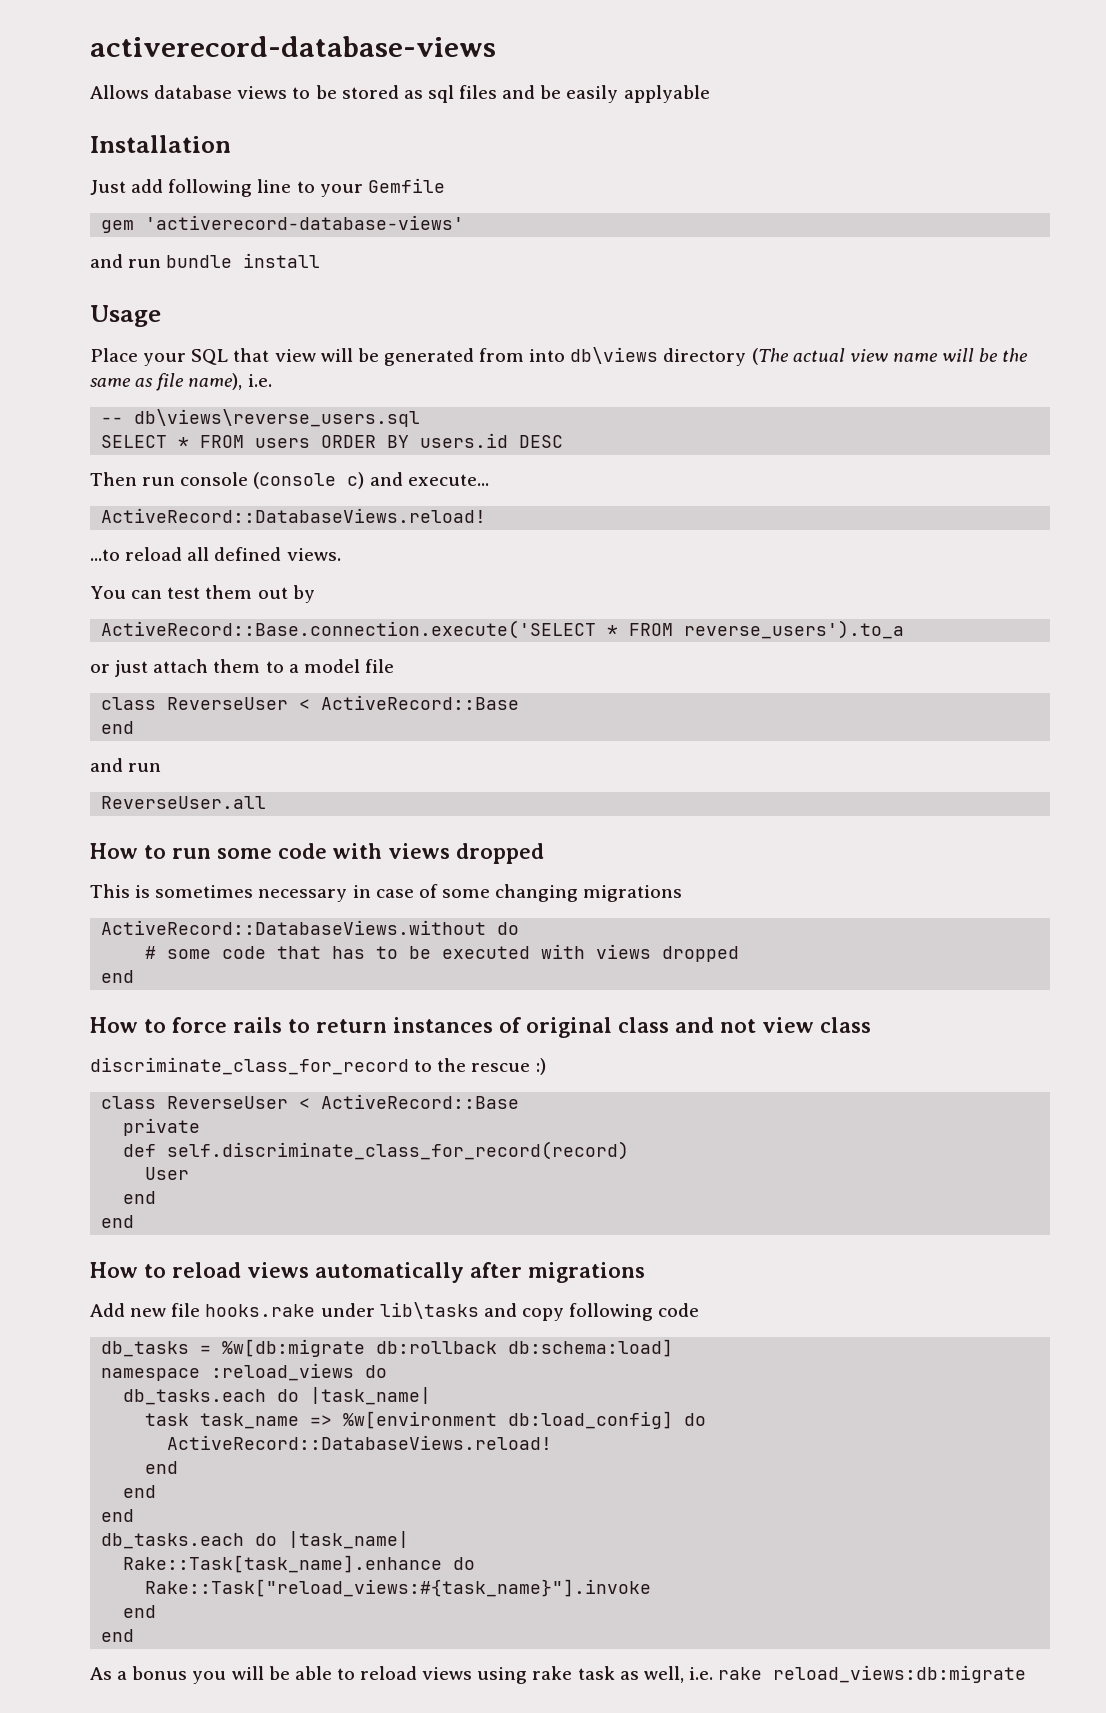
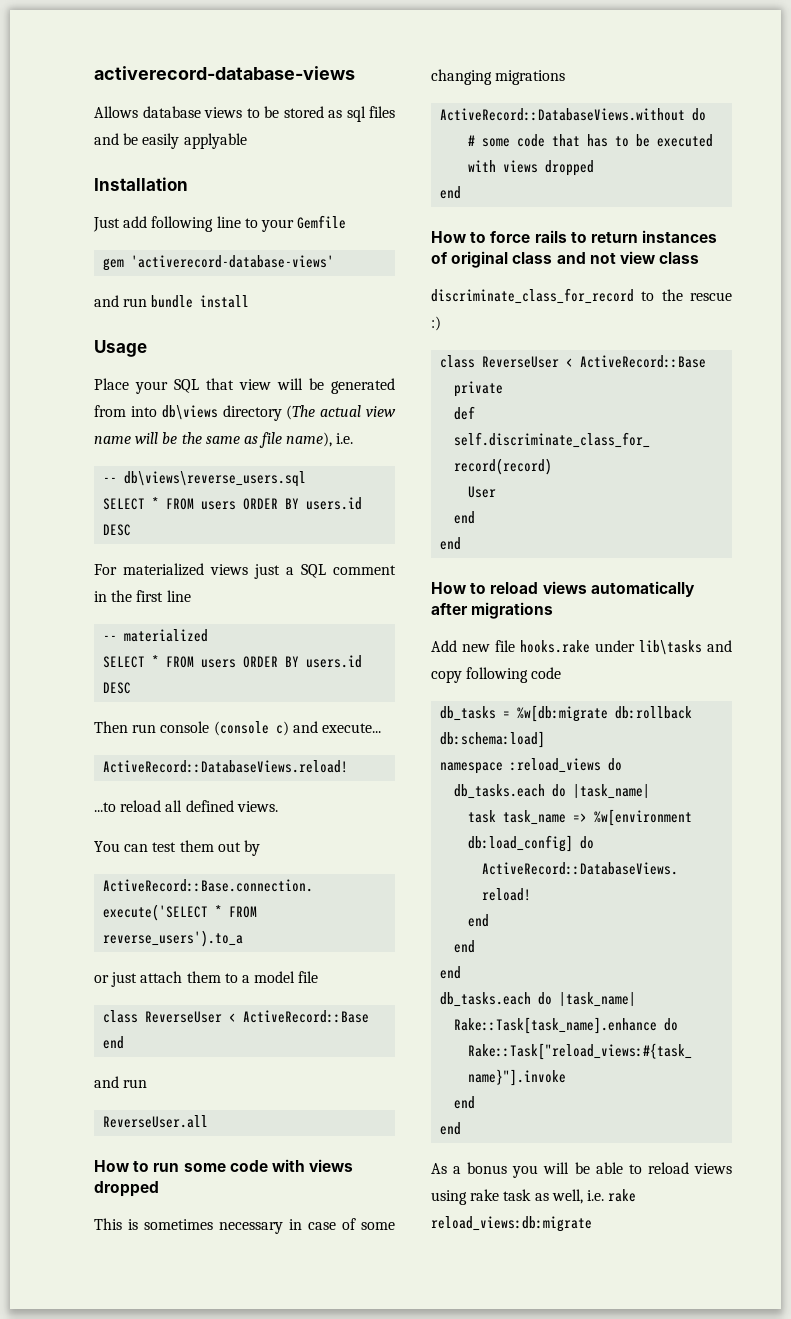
+ For materialized views just a SQL comment in the first line
+ -- materialized
+ SELECT * FROM users ORDER BY users.id DESC

